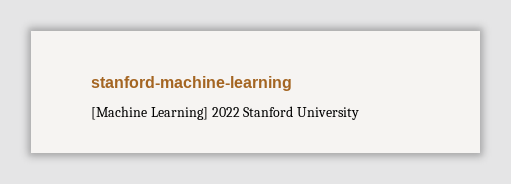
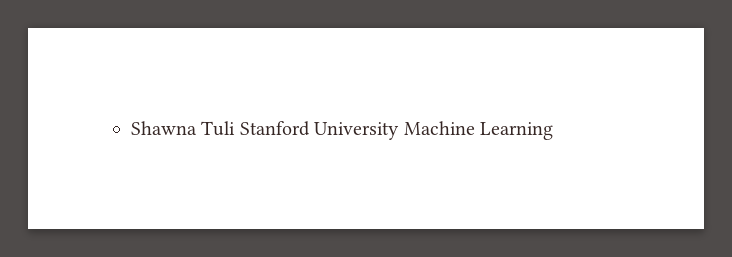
- stanford-machine-learning
- [Machine Learning] 2022 Stanford University
+ Shawna Tuli Stanford University Machine Learning

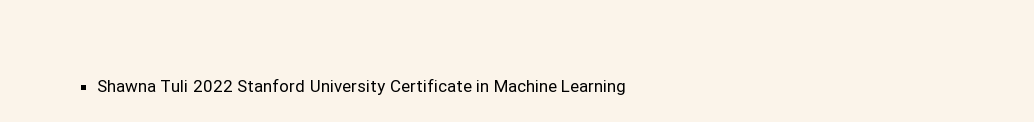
- Shawna Tuli Stanford University Machine Learning
+ Shawna Tuli 2022 Stanford University Certificate in Machine Learning

